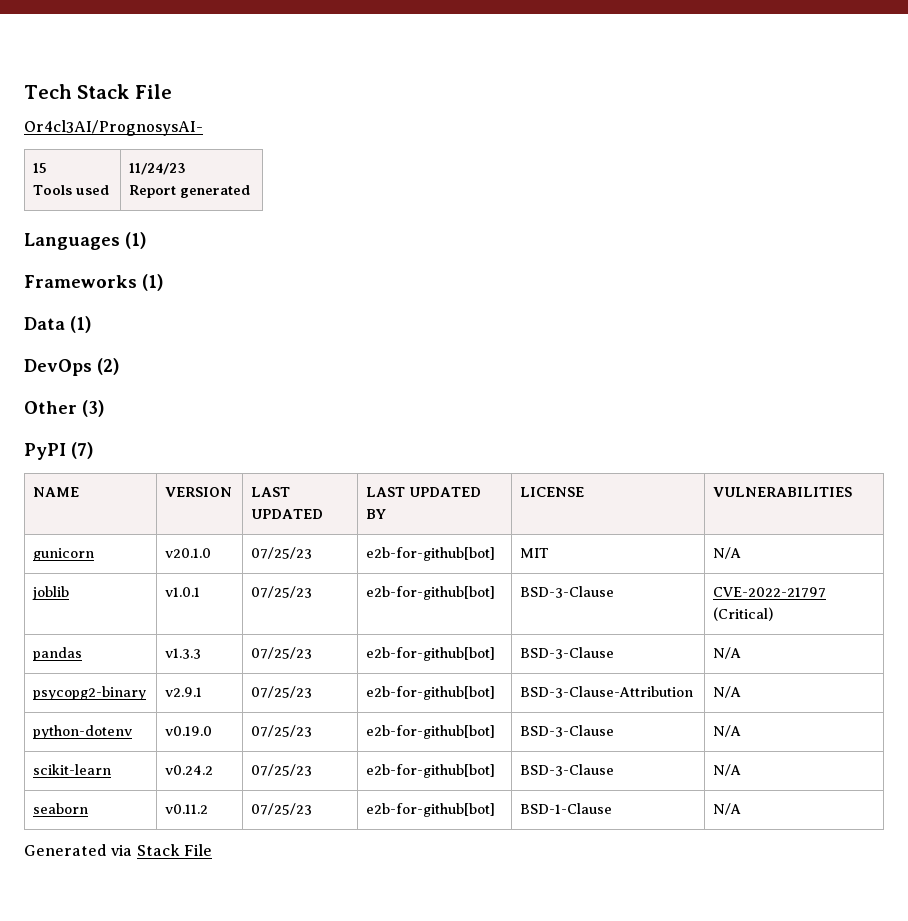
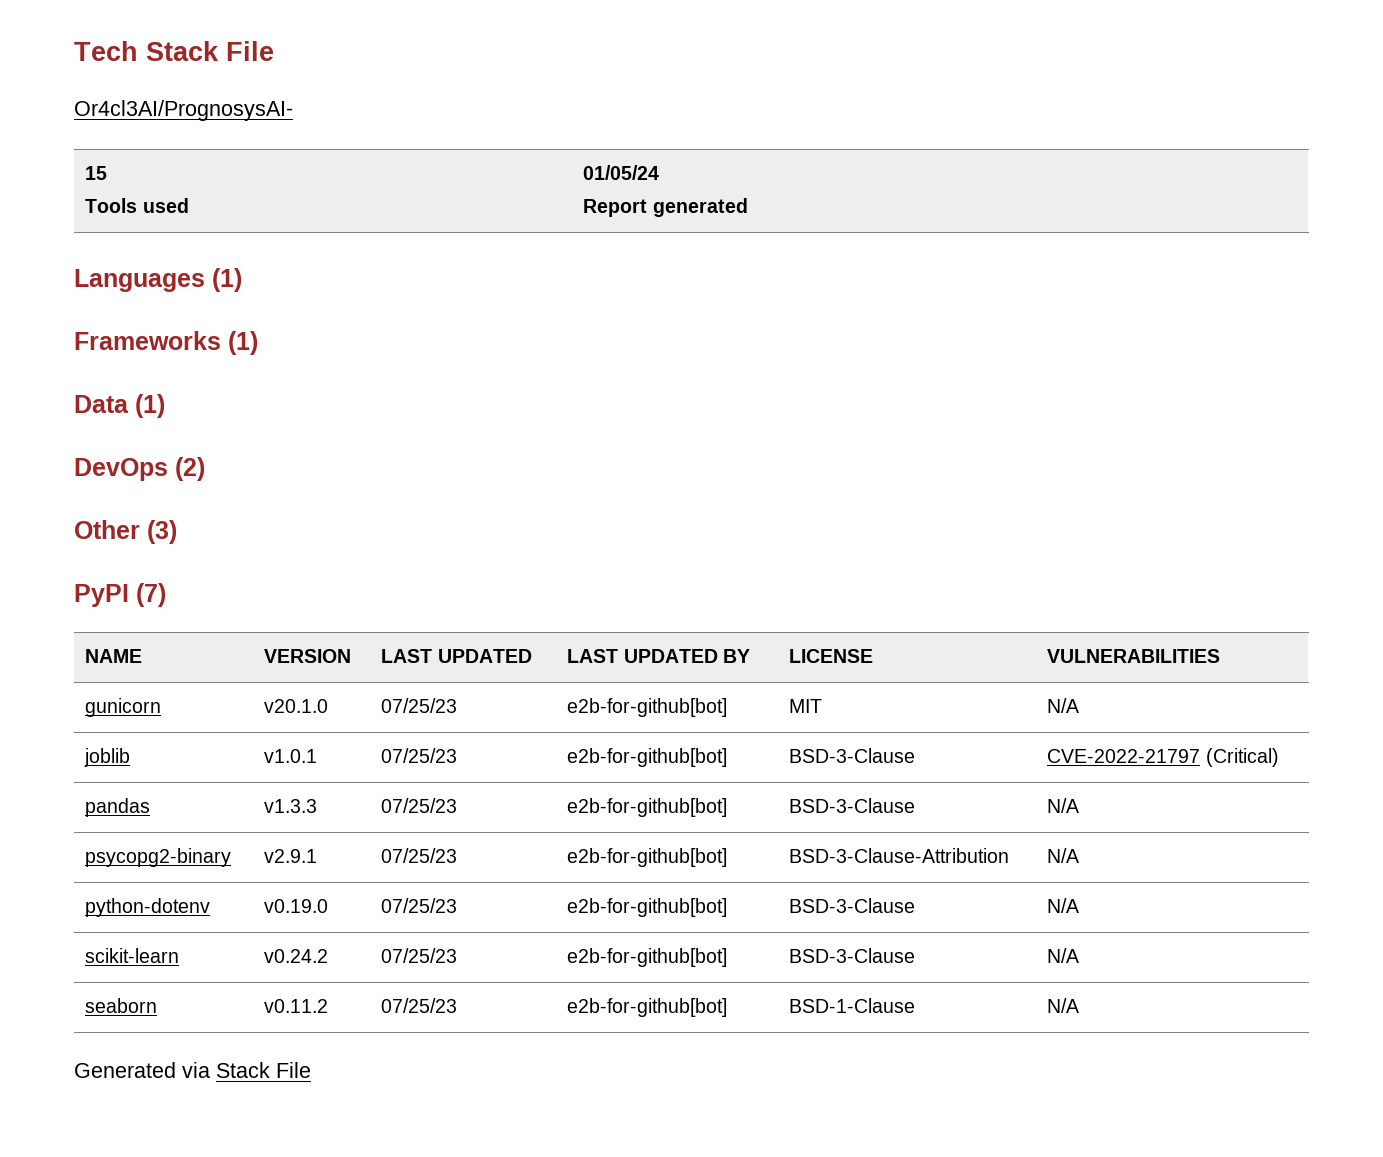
  15
- Tools used | 11/24/23
+ Tools used | 01/05/24

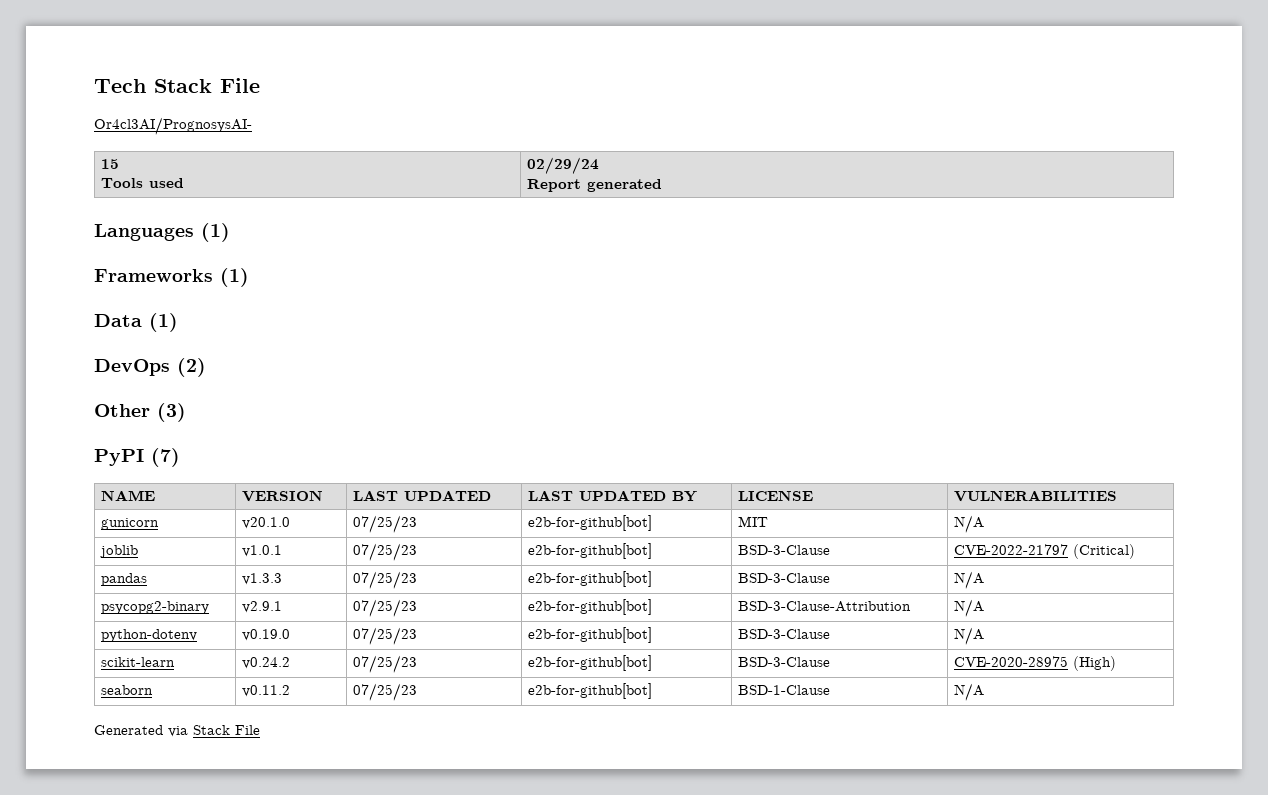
  15
- Tools used | 01/05/24
+ Tools used | 02/29/24
- scikit-learn | v0.24.2 | 07/25/23 | e2b-for-github[bot] | BSD-3-Clause | N/A
+ scikit-learn | v0.24.2 | 07/25/23 | e2b-for-github[bot] | BSD-3-Clause | CVE-2020-28975 (High)

